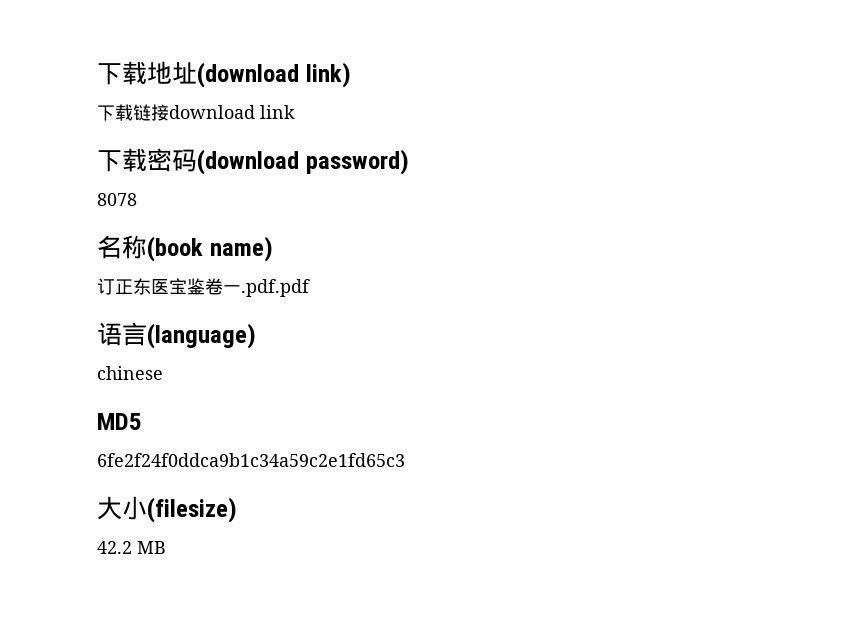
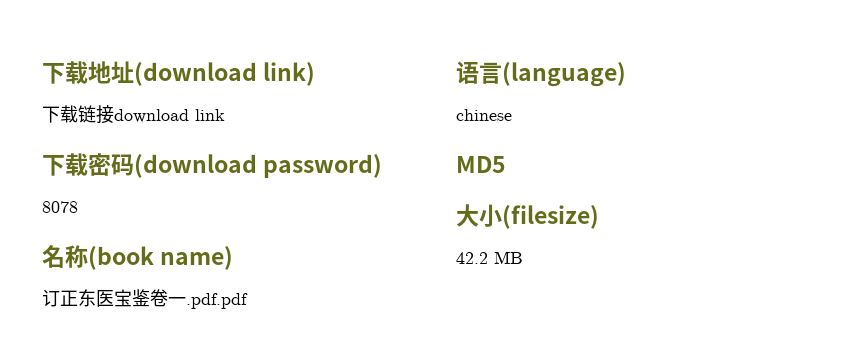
- 6fe2f24f0ddca9b1c34a59c2e1fd65c3

